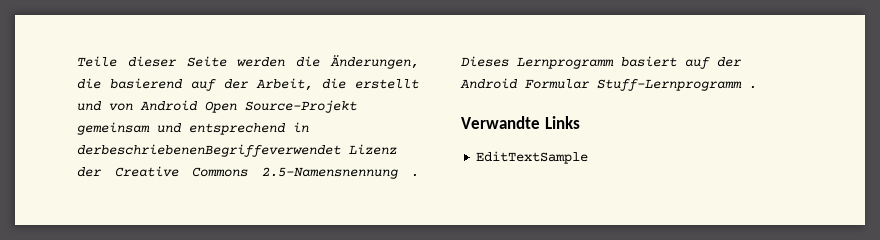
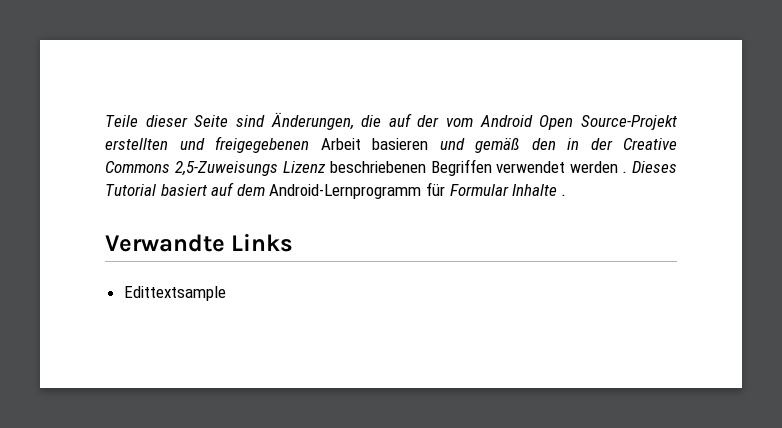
- Teile dieser Seite werden die Änderungen, die basierend auf der Arbeit, die erstellt und von Android Open Source-Projekt gemeinsam und entsprechend in derbeschriebenenBegriffeverwendet Lizenz der Creative Commons 2.5-Namensnennung .
+ Teile dieser Seite sind Änderungen, die auf der vom Android Open Source-Projekt erstellten und freigegebenen Arbeit basieren und gemäß den in der Creative Commons 2,5-Zuweisungs Lizenz beschriebenen Begriffen verwendet werden .
- Dieses Lernprogramm basiert auf der Android Formular Stuff-Lernprogramm .
+ Dieses Tutorial basiert auf dem Android-Lernprogramm für Formular Inhalte .
- EditTextSample
+ Edittextsample

